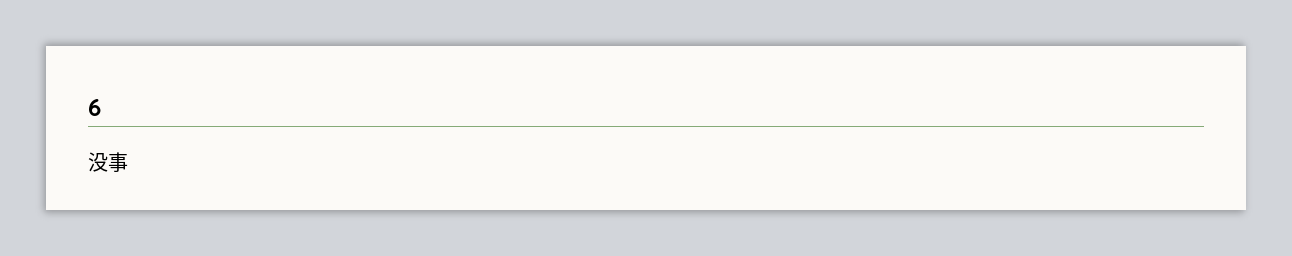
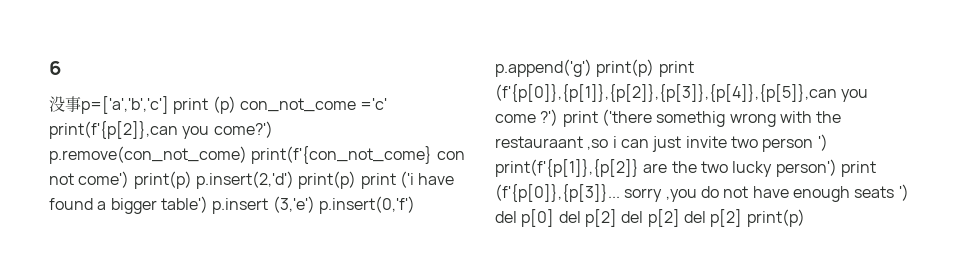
- 没事
+ 没事p=['a','b','c'] print (p) con_not_come ='c' print(f'{p[2]},can you come?') p.remove(con_not_come) print(f'{con_not_come} con not come') print(p) p.insert(2,'d') print(p) print ('i have found a bigger table') p.insert (3,'e') p.insert(0,'f') p.append('g') print(p) print (f'{p[0]},{p[1]},{p[2]},{p[3]},{p[4]},{p[5]},can you come ?') print ('there somethig wrong with the restauraant ,so i can just invite two person ') print(f'{p[1]},{p[2]} are the two lucky person') print (f'{p[0]},{p[3]}... sorry ,you do not have enough seats ') del p[0] del p[2] del p[2] del p[2] print(p)

